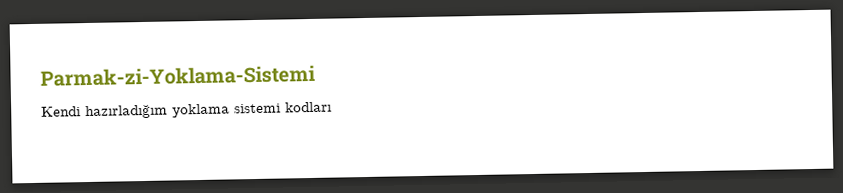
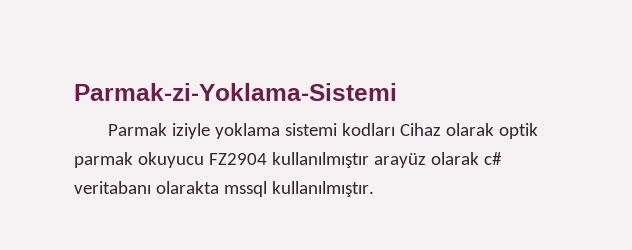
- Kendi hazırladığım yoklama sistemi kodları
+ Parmak iziyle yoklama sistemi kodları Cihaz olarak optik parmak okuyucu FZ2904 kullanılmıştır arayüz olarak c# veritabanı olarakta mssql kullanılmıştır.

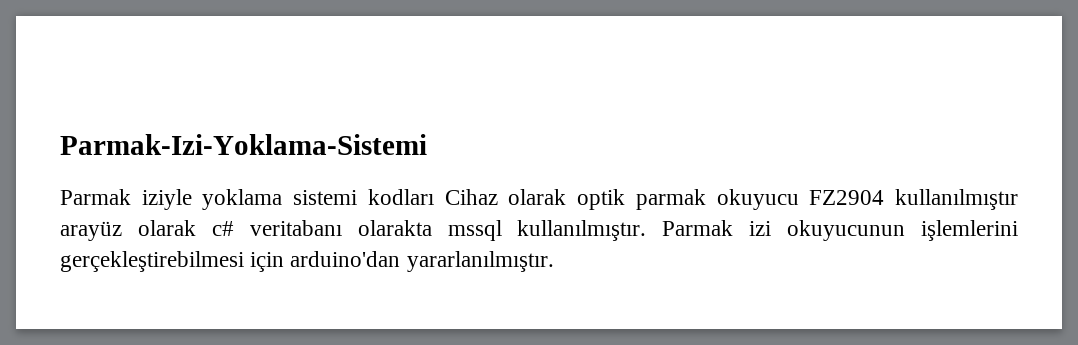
- Parmak-zi-Yoklama-Sistemi
+ Parmak-Izi-Yoklama-Sistemi
+ Parmak izi okuyucunun işlemlerini gerçekleştirebilmesi için arduino'dan yararlanılmıştır.

